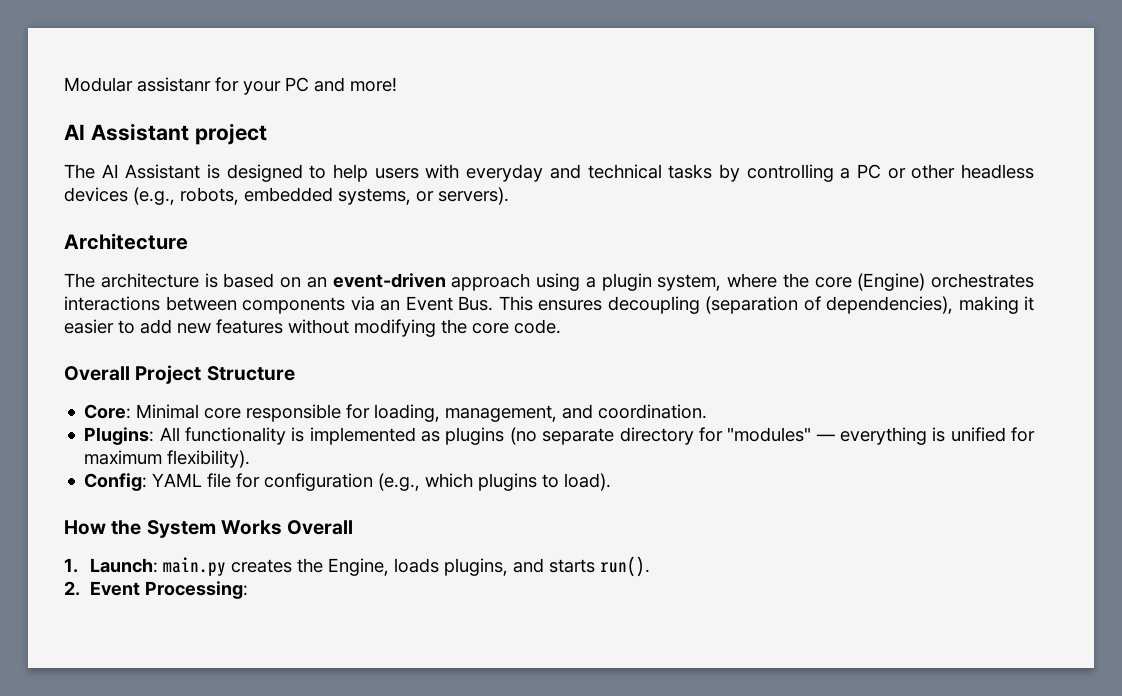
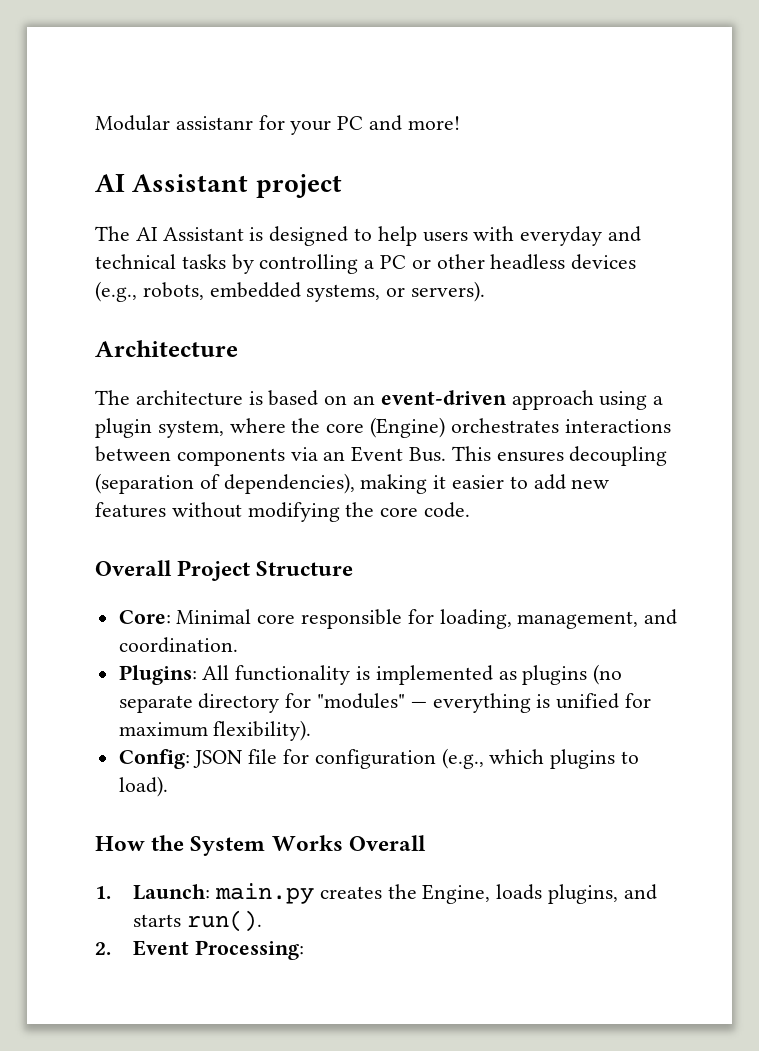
- Config: YAML file for configuration (e.g., which plugins to load).
+ Config: JSON file for configuration (e.g., which plugins to load).

